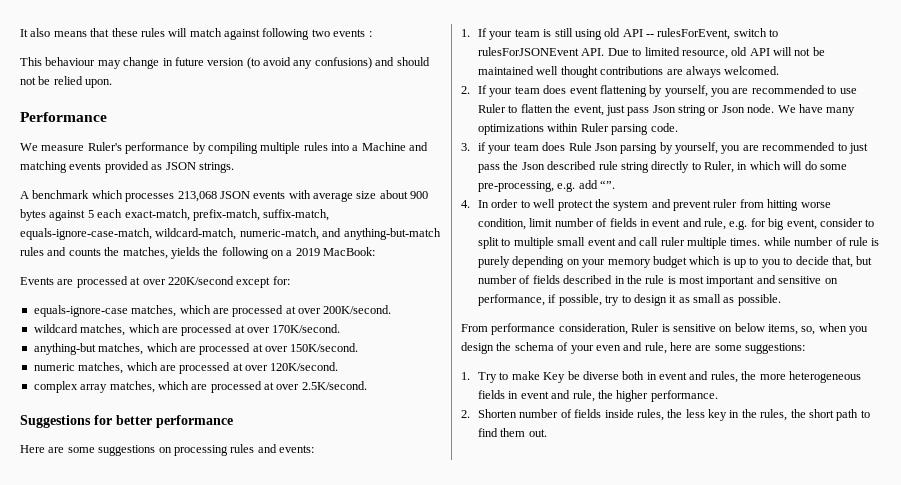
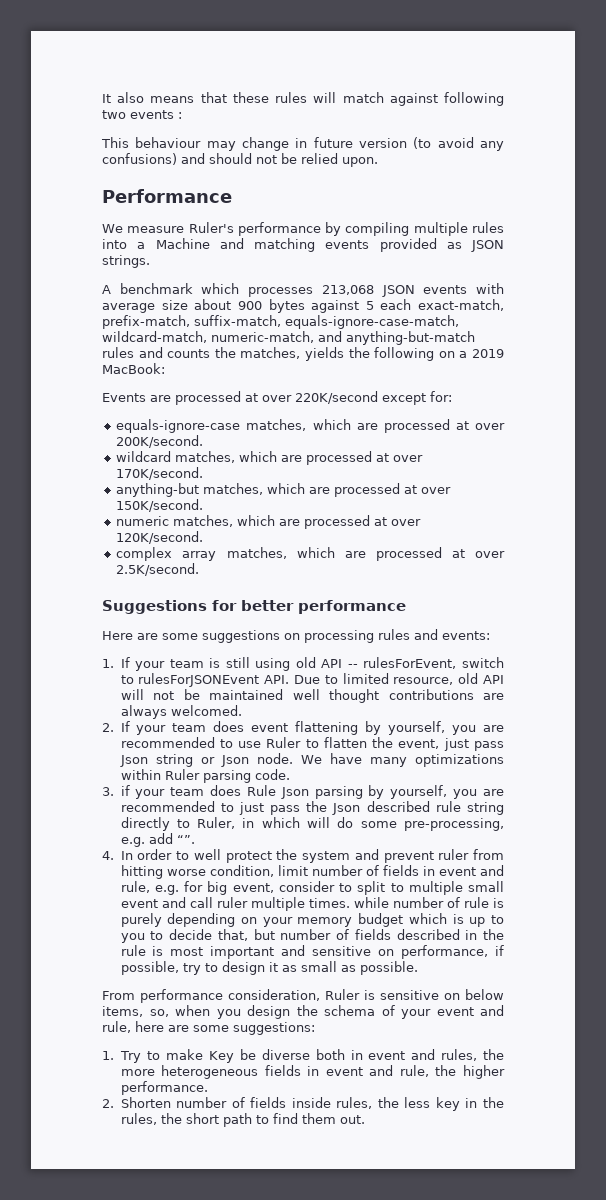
- From performance consideration, Ruler is sensitive on below items, so, when you design the schema of your even and rule, here are some suggestions:
+ From performance consideration, Ruler is sensitive on below items, so, when you design the schema of your event and rule, here are some suggestions:

